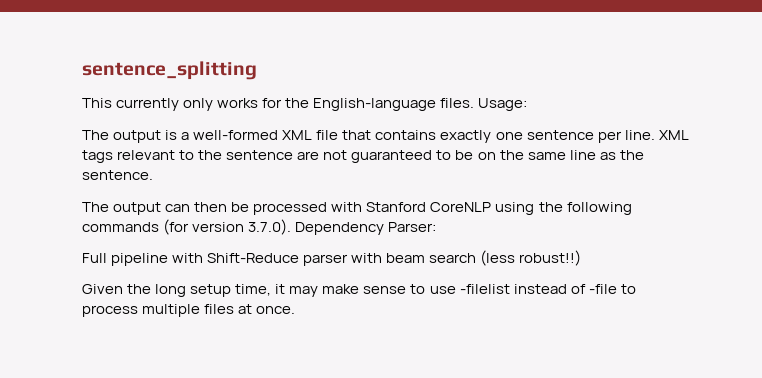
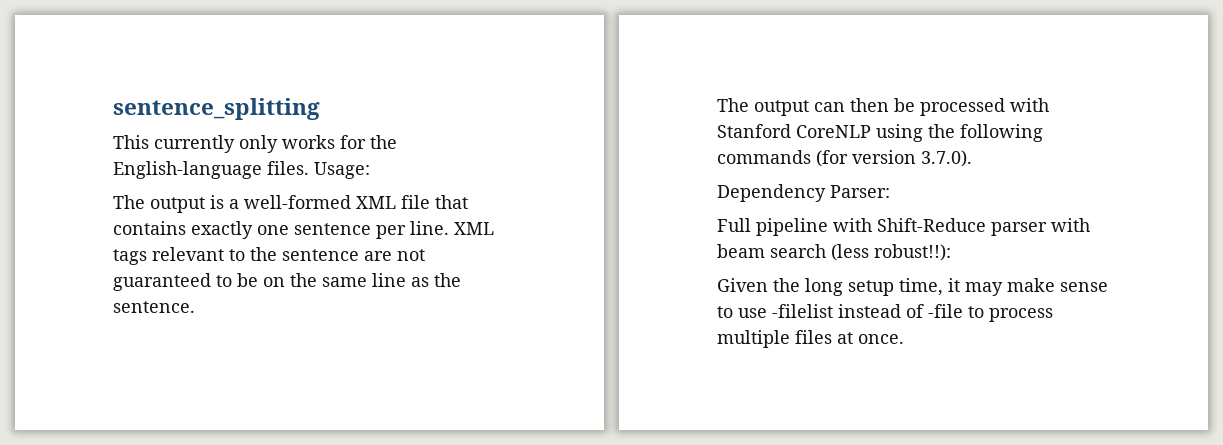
- The output can then be processed with Stanford CoreNLP using the following commands (for version 3.7.0). Dependency Parser:
+ The output can then be processed with Stanford CoreNLP using the following commands (for version 3.7.0).
+ Dependency Parser:
- Full pipeline with Shift-Reduce parser with beam search (less robust!!)
+ Full pipeline with Shift-Reduce parser with beam search (less robust!!):

